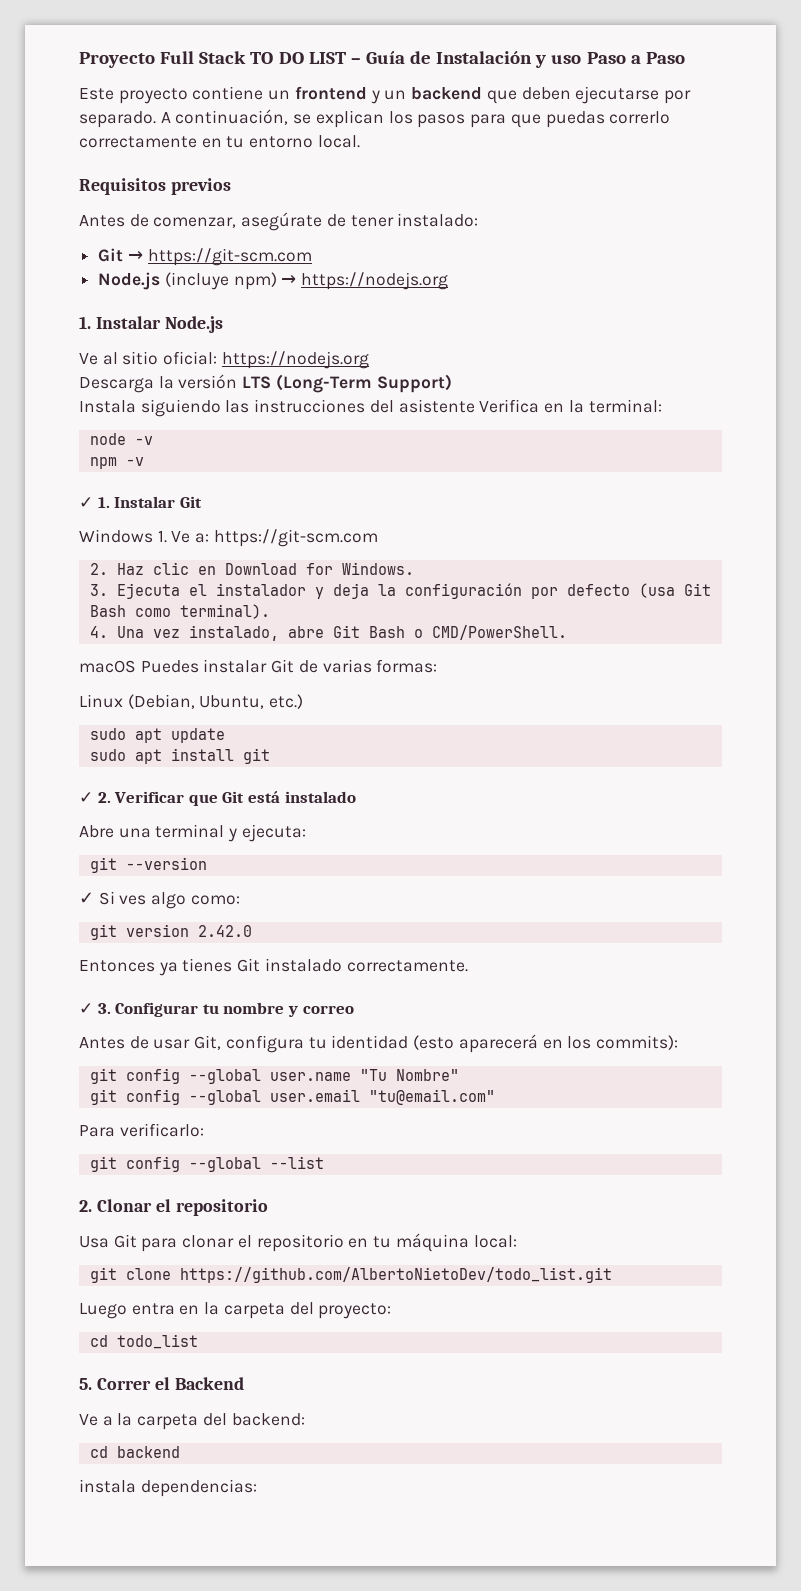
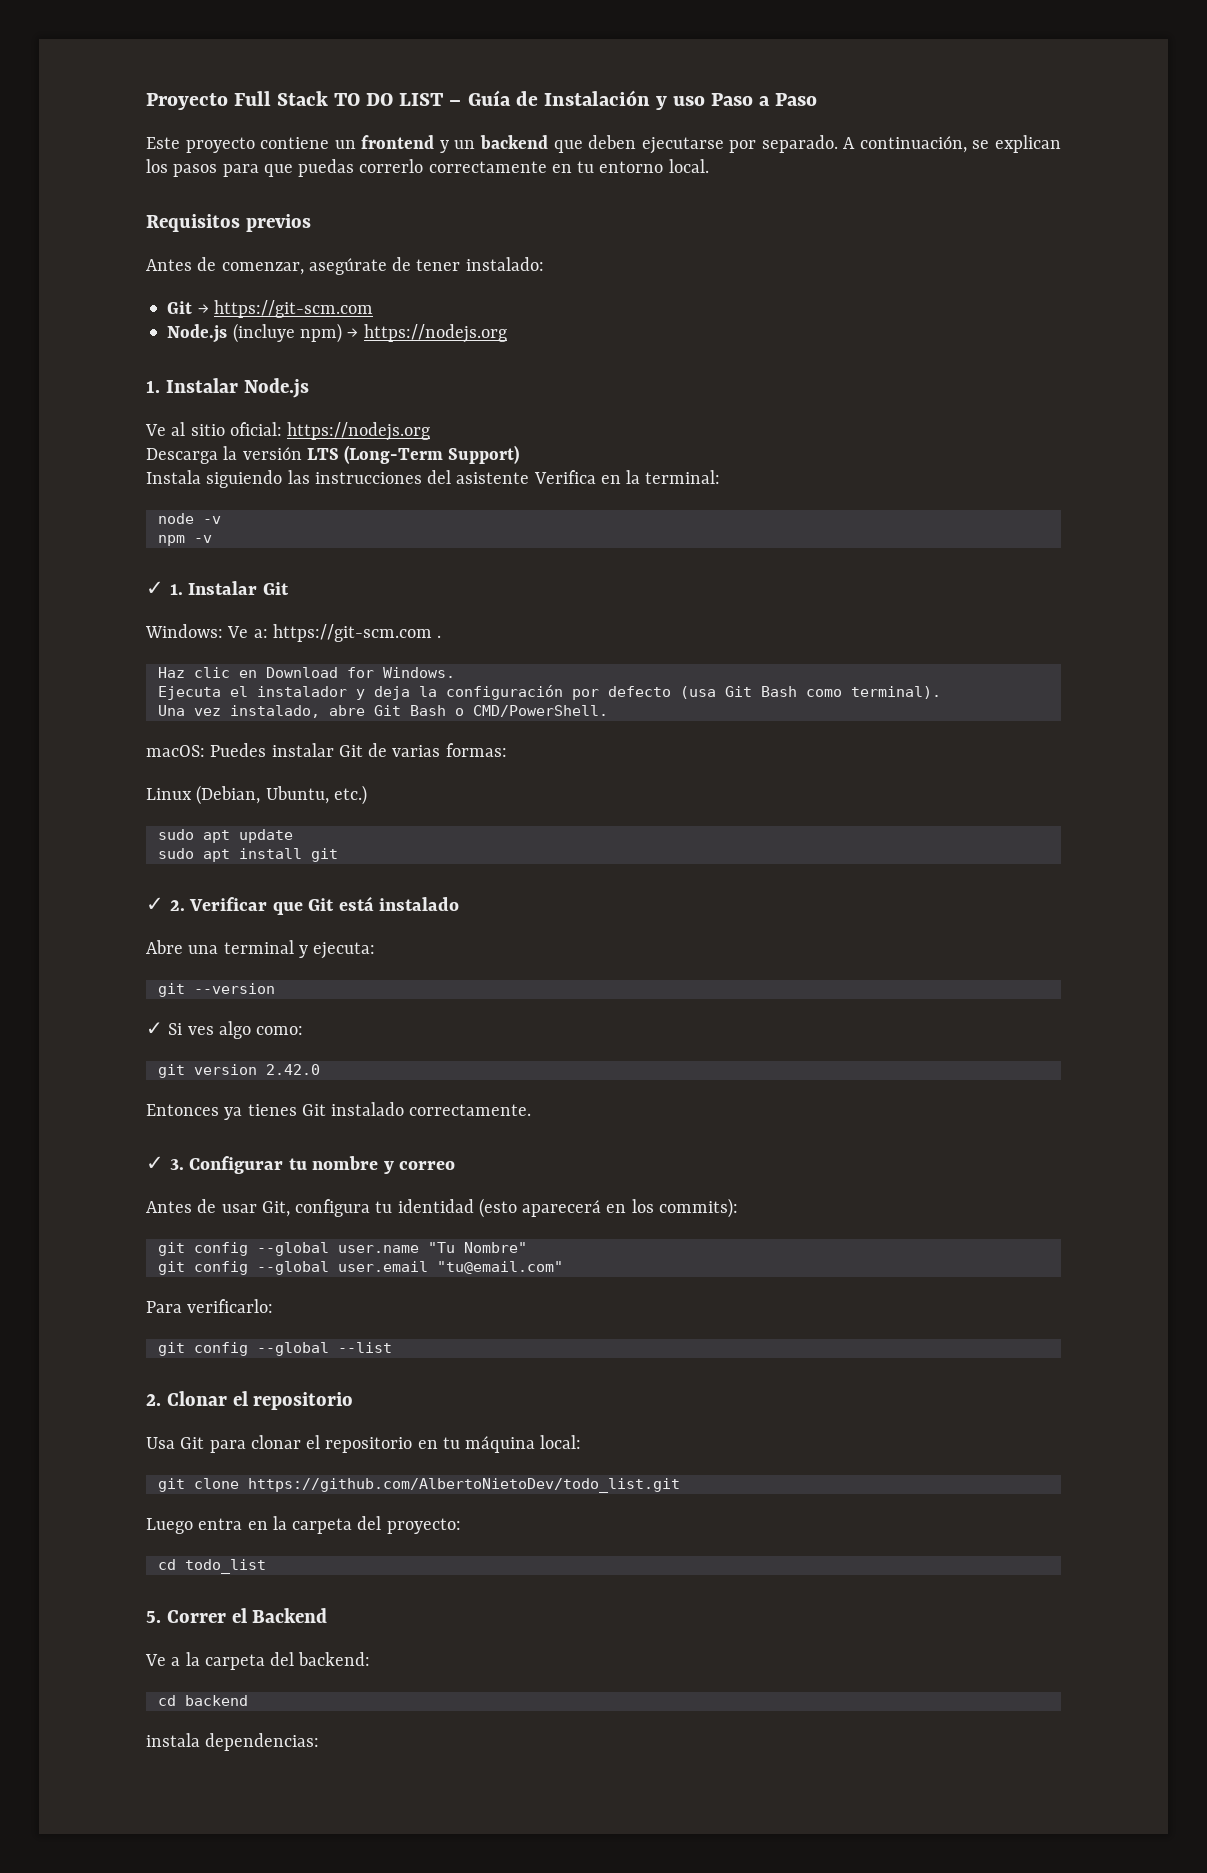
- Windows 1. Ve a: https://git-scm.com
- 2. Haz clic en Download for Windows.
+ Windows: Ve a: https://git-scm.com .
+ Haz clic en Download for Windows.
- 3. Ejecuta el instalador y deja la configuración por defecto (usa Git Bash como terminal).
+ Ejecuta el instalador y deja la configuración por defecto (usa Git Bash como terminal).
- 4. Una vez instalado, abre Git Bash o CMD/PowerShell.
+ Una vez instalado, abre Git Bash o CMD/PowerShell.
- macOS Puedes instalar Git de varias formas:
+ macOS: Puedes instalar Git de varias formas:

